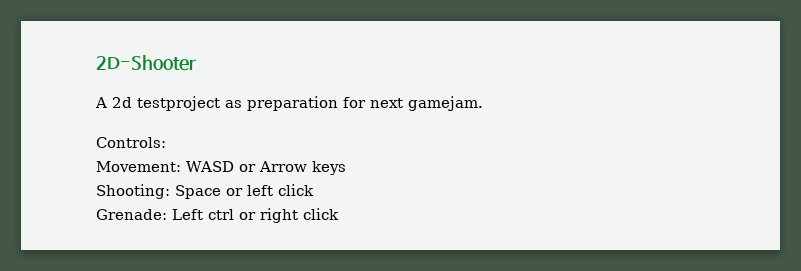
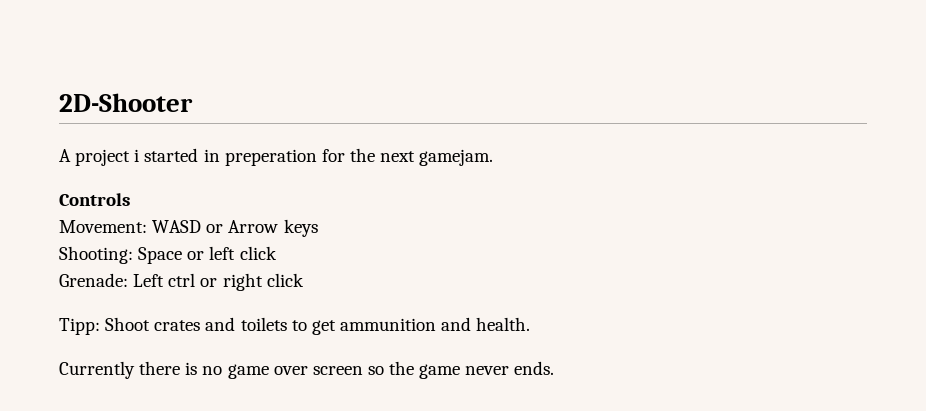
- A 2d testproject as preparation for next gamejam.
+ A project i started in preperation for the next gamejam.
- Controls:
+ Controls
+ Tipp: Shoot crates and toilets to get ammunition and health.
+ Currently there is no game over screen so the game never ends.

